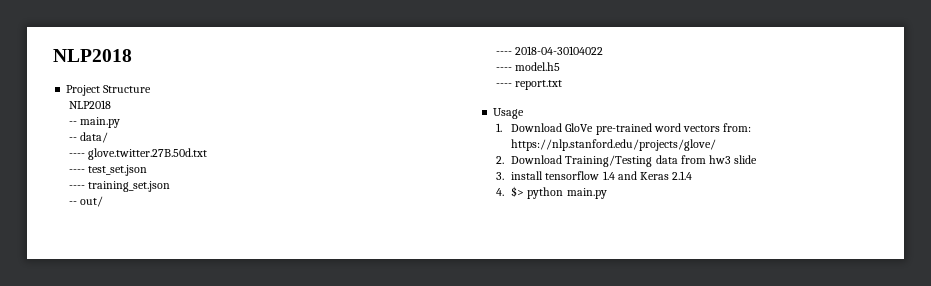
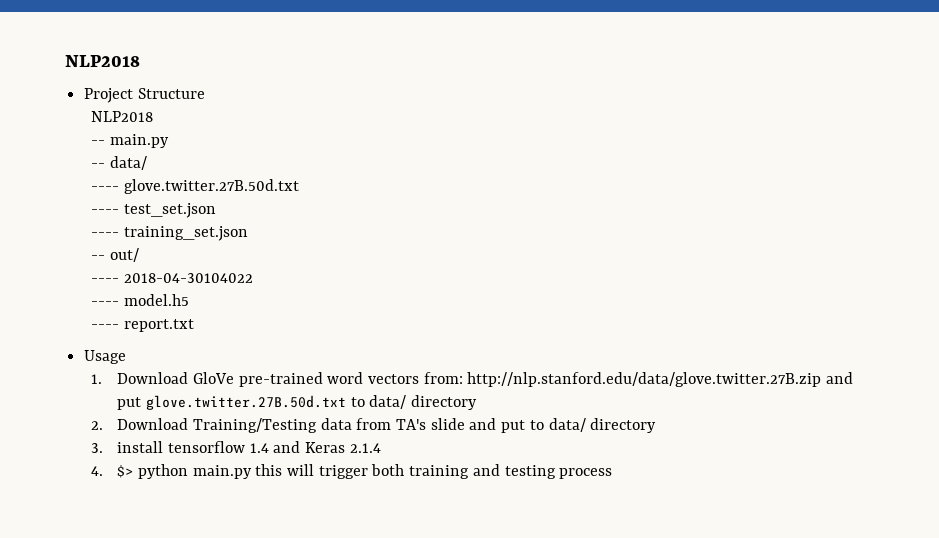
- 1. Download GloVe pre-trained word vectors from: https://nlp.stanford.edu/projects/glove/
+ 1. Download GloVe pre-trained word vectors from: http://nlp.stanford.edu/data/glove.twitter.27B.zip and put glove.twitter.27B.50d.txt to data/ directory
- 2. Download Training/Testing data from hw3 slide
+ 2. Download Training/Testing data from TA's slide and put to data/ directory
- 4. $> python main.py
+ 4. $> python main.py this will trigger both training and testing process

